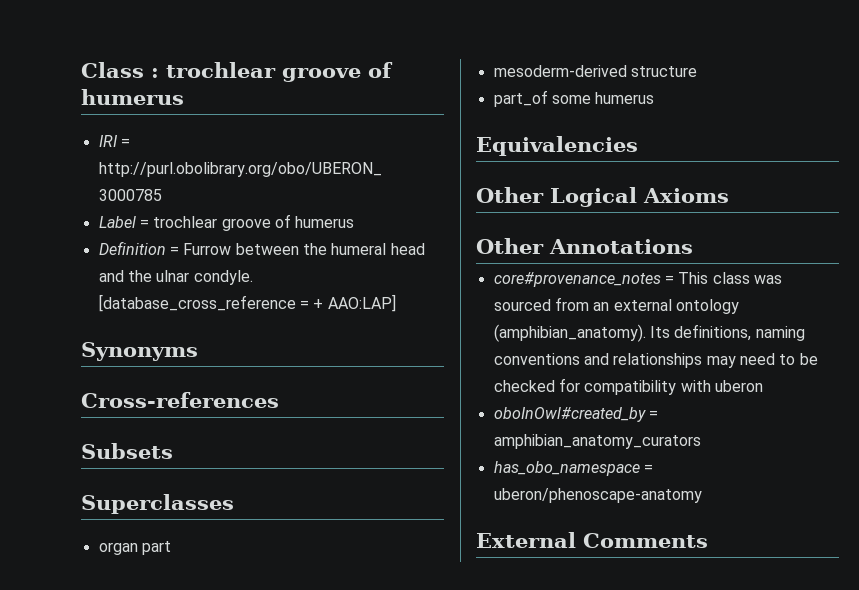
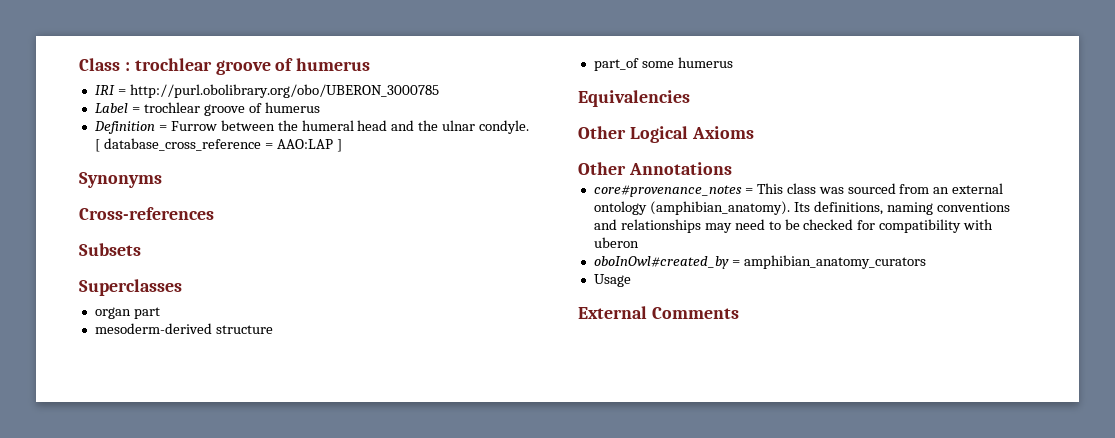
- [database_cross_reference = + AAO:LAP]
+ [ database_cross_reference = AAO:LAP ]
- has_obo_namespace = uberon/phenoscape-anatomy
+ Usage

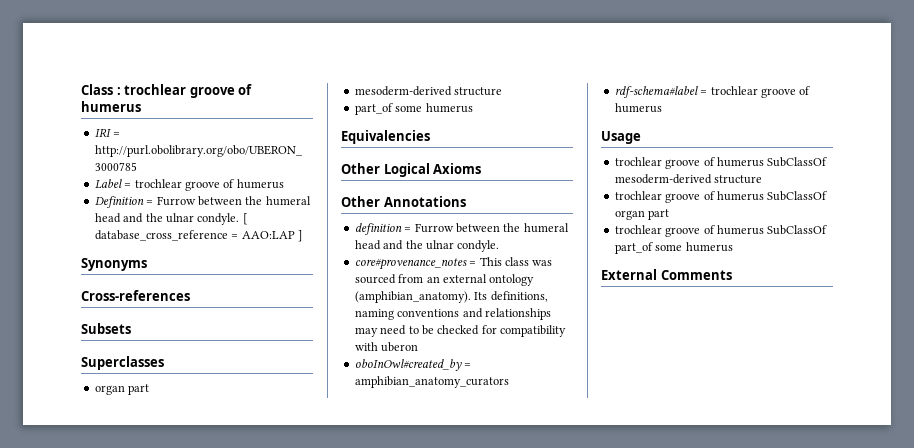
+ definition = Furrow between the humeral head and the ulnar condyle.
+ rdf-schema#label = trochlear groove of humerus
  Usage
+ trochlear groove of humerus SubClassOf mesoderm-derived structure
+ trochlear groove of humerus SubClassOf organ part
+ trochlear groove of humerus SubClassOf part_of some humerus

